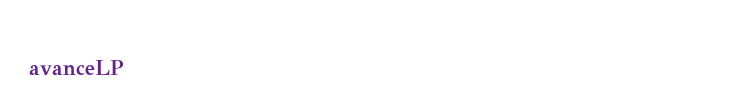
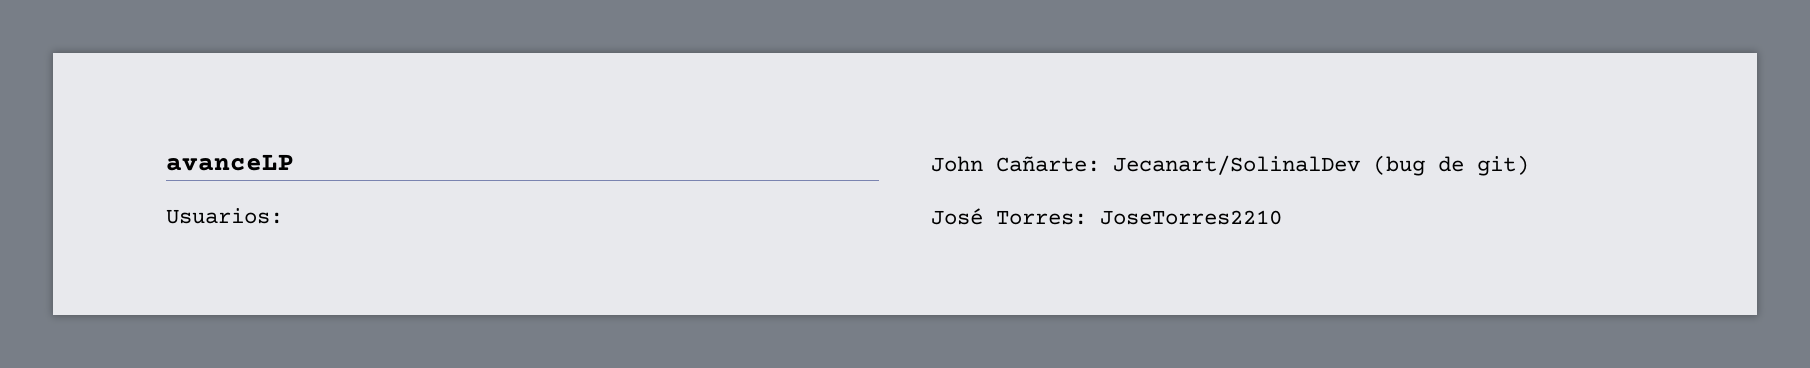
+ Usuarios:
+ John Cañarte: Jecanart/SolinalDev (bug de git)
+ José Torres: JoseTorres2210

